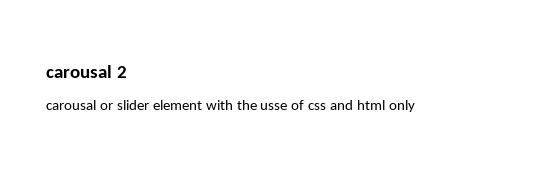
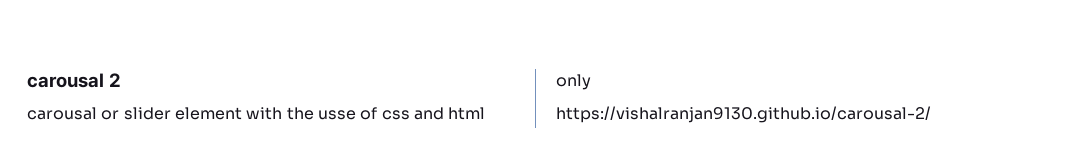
+ https://vishalranjan9130.github.io/carousal-2/

